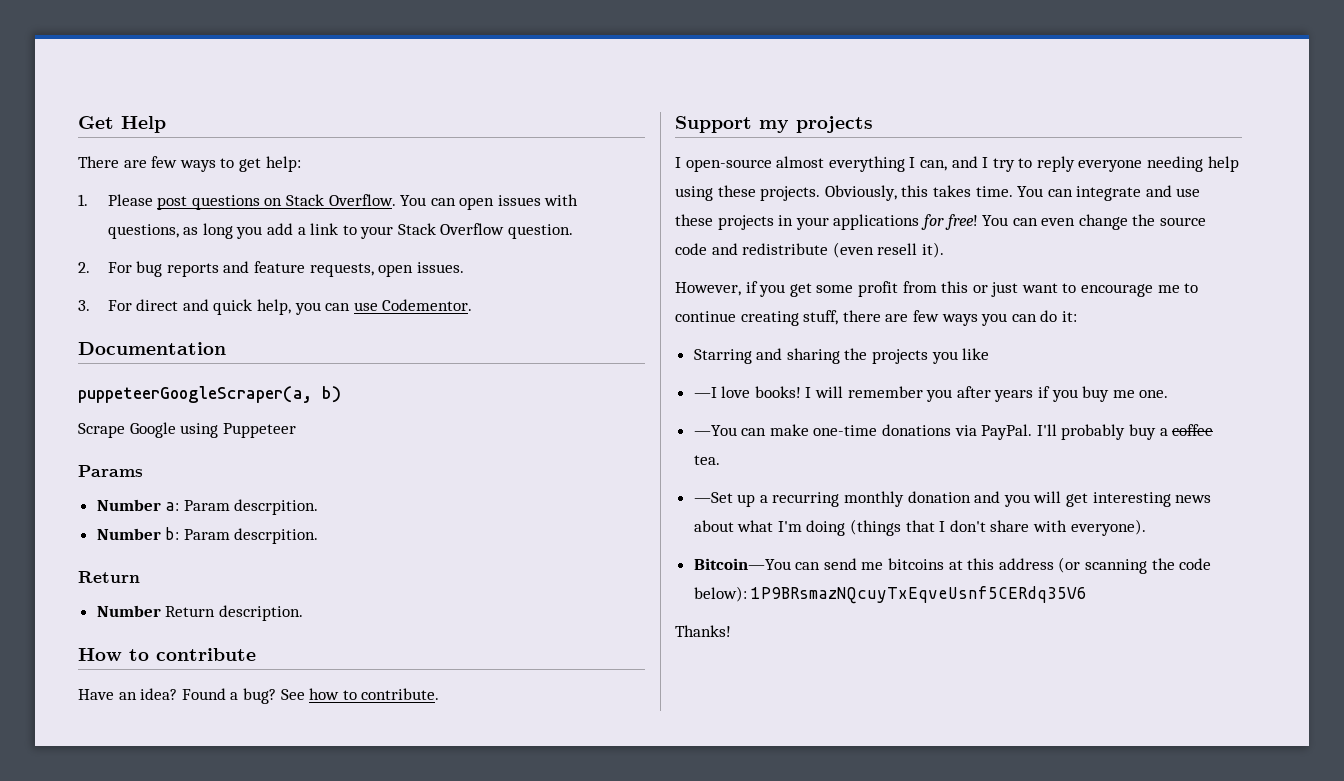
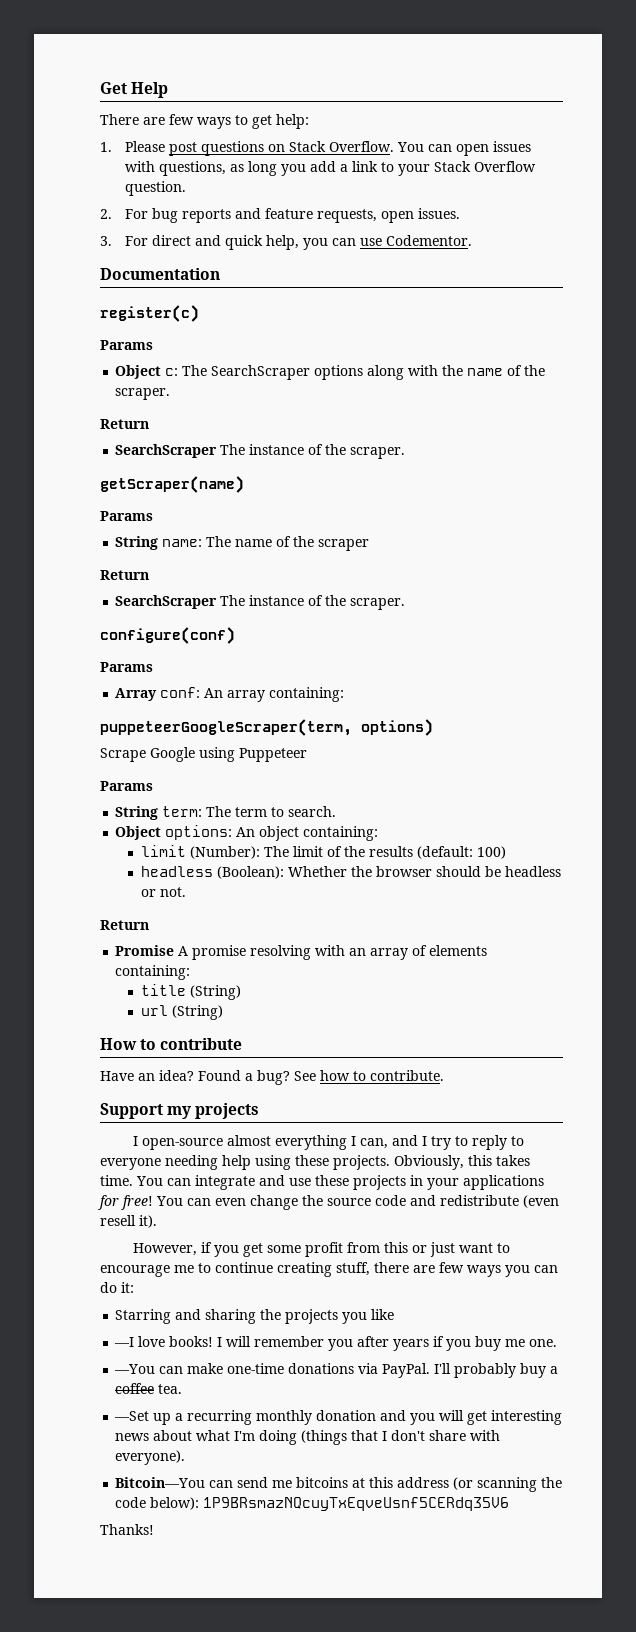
- puppeteerGoogleScraper(a, b)
+ register(c)
+ Params
+ Object c: The SearchScraper options along with the name of the scraper.
+ Return
+ SearchScraper The instance of the scraper.
+ getScraper(name)
+ Params
+ String name: The name of the scraper
+ Return
+ SearchScraper The instance of the scraper.
+ configure(conf)
+ Params
+ Array conf: An array containing:
+ puppeteerGoogleScraper(term, options)
- Number a: Param descrpition.
- Number b: Param descrpition.
+ String term: The term to search.
+ Object options: An object containing:
+ limit (Number): The limit of the results (default: 100)
+ headless (Boolean): Whether the browser should be headless or not.
  Return
- Number Return description.
+ Promise A promise resolving with an array of elements containing:
+ title (String)
+ url (String)
- I open-source almost everything I can, and I try to reply everyone needing help using these projects.
+ I open-source almost everything I can, and I try to reply to everyone needing help using these projects.

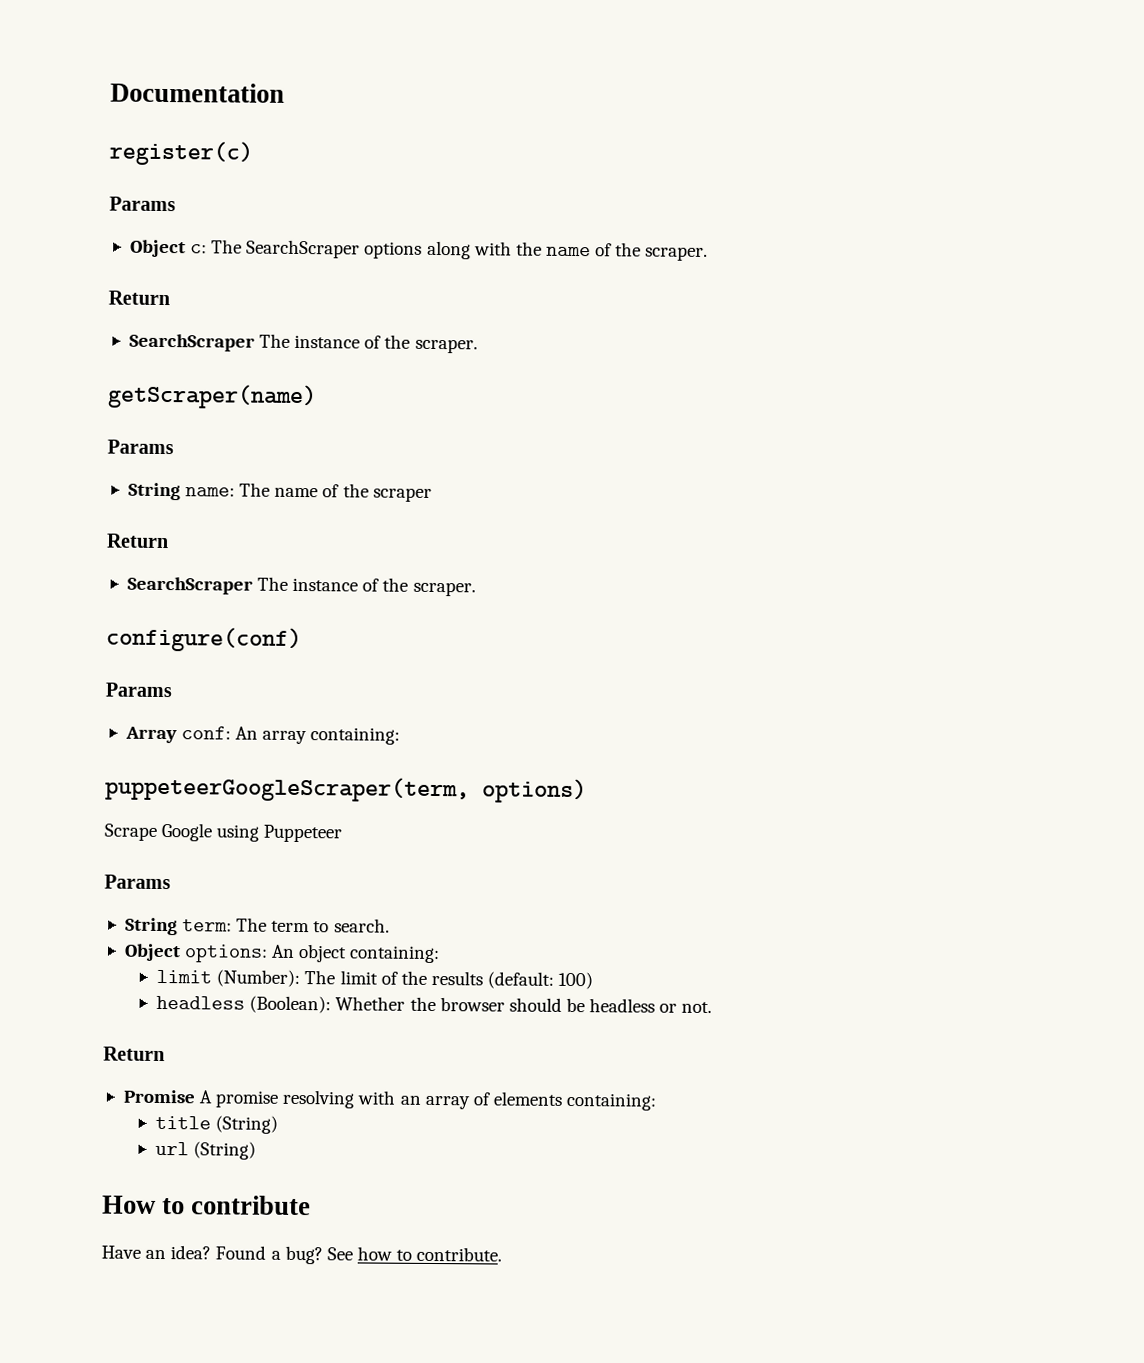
- Get Help
- There are few ways to get help:
- 1. Please post questions on Stack Overflow. You can open issues with questions, as long you add a link to your Stack Overflow question.
- 2. For bug reports and feature requests, open issues.
- 3. For direct and quick help, you can use Codementor.
- Support my projects
- I open-source almost everything I can, and I try to reply to everyone needing help using these projects. Obviously, this takes time. You can integrate and use these projects in your applications for free! You can even change the source code and redistribute (even resell it).
- However, if you get some profit from this or just want to encourage me to continue creating stuff, there are few ways you can do it:
- Starring and sharing the projects you like
- —I love books! I will remember you after years if you buy me one.
- —You can make one-time donations via PayPal. I'll probably buy a coffee tea.
- —Set up a recurring monthly donation and you will get interesting news about what I'm doing (things that I don't share with everyone).
- Bitcoin—You can send me bitcoins at this address (or scanning the code below): 1P9BRsmazNQcuyTxEqveUsnf5CERdq35V6
- Thanks!

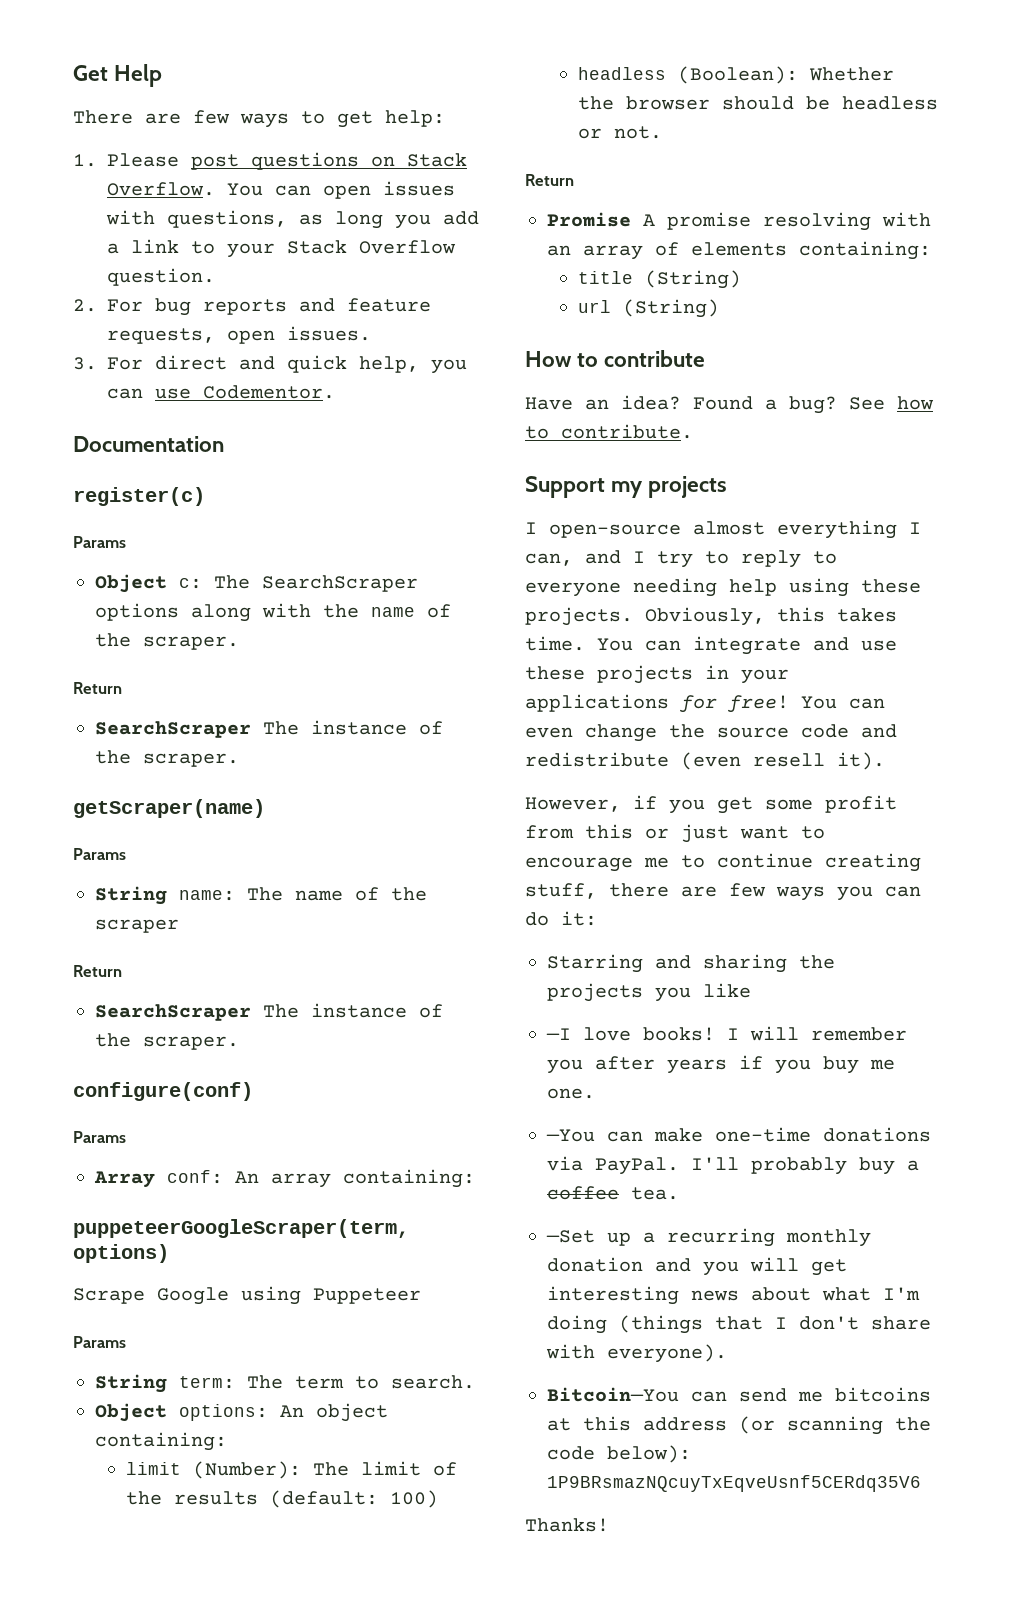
+ Get Help
+ There are few ways to get help:
+ 1. Please post questions on Stack Overflow. You can open issues with questions, as long you add a link to your Stack Overflow question.
+ 2. For bug reports and feature requests, open issues.
+ 3. For direct and quick help, you can use Codementor.
+ Support my projects
+ I open-source almost everything I can, and I try to reply to everyone needing help using these projects. Obviously, this takes time. You can integrate and use these projects in your applications for free! You can even change the source code and redistribute (even resell it).
+ However, if you get some profit from this or just want to encourage me to continue creating stuff, there are few ways you can do it:
+ Starring and sharing the projects you like
+ —I love books! I will remember you after years if you buy me one.
+ —You can make one-time donations via PayPal. I'll probably buy a coffee tea.
+ —Set up a recurring monthly donation and you will get interesting news about what I'm doing (things that I don't share with everyone).
+ Bitcoin—You can send me bitcoins at this address (or scanning the code below): 1P9BRsmazNQcuyTxEqveUsnf5CERdq35V6
+ Thanks!

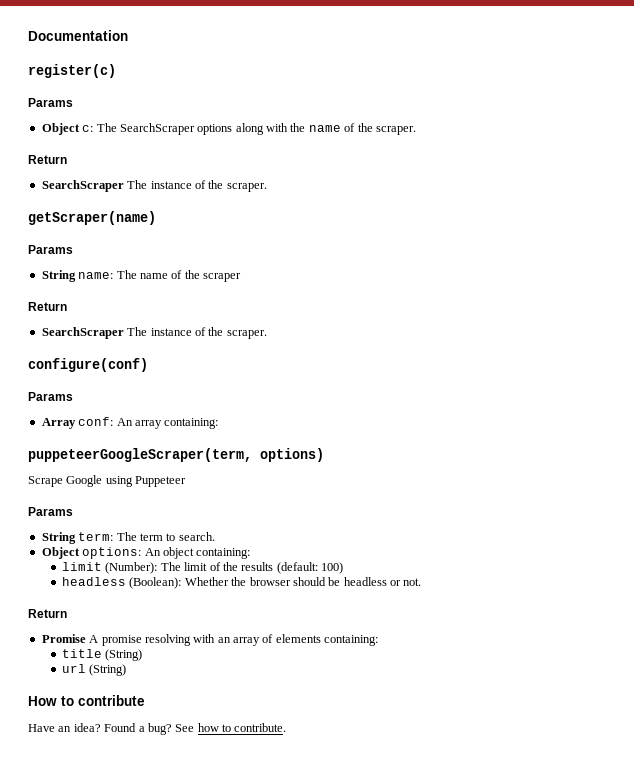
- Get Help
- There are few ways to get help:
- 1. Please post questions on Stack Overflow. You can open issues with questions, as long you add a link to your Stack Overflow question.
- 2. For bug reports and feature requests, open issues.
- 3. For direct and quick help, you can use Codementor.
- Support my projects
- I open-source almost everything I can, and I try to reply to everyone needing help using these projects. Obviously, this takes time. You can integrate and use these projects in your applications for free! You can even change the source code and redistribute (even resell it).
- However, if you get some profit from this or just want to encourage me to continue creating stuff, there are few ways you can do it:
- Starring and sharing the projects you like
- —I love books! I will remember you after years if you buy me one.
- —You can make one-time donations via PayPal. I'll probably buy a coffee tea.
- —Set up a recurring monthly donation and you will get interesting news about what I'm doing (things that I don't share with everyone).
- Bitcoin—You can send me bitcoins at this address (or scanning the code below): 1P9BRsmazNQcuyTxEqveUsnf5CERdq35V6
- Thanks!

